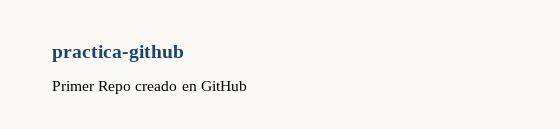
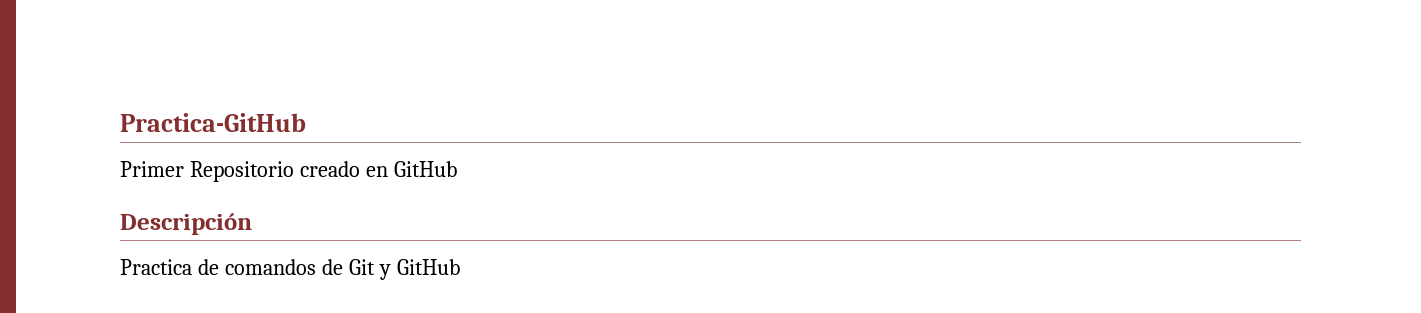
- practica-github
+ Practica-GitHub
- Primer Repo creado en GitHub
+ Primer Repositorio creado en GitHub
+ Descripción
+ Practica de comandos de Git y GitHub

